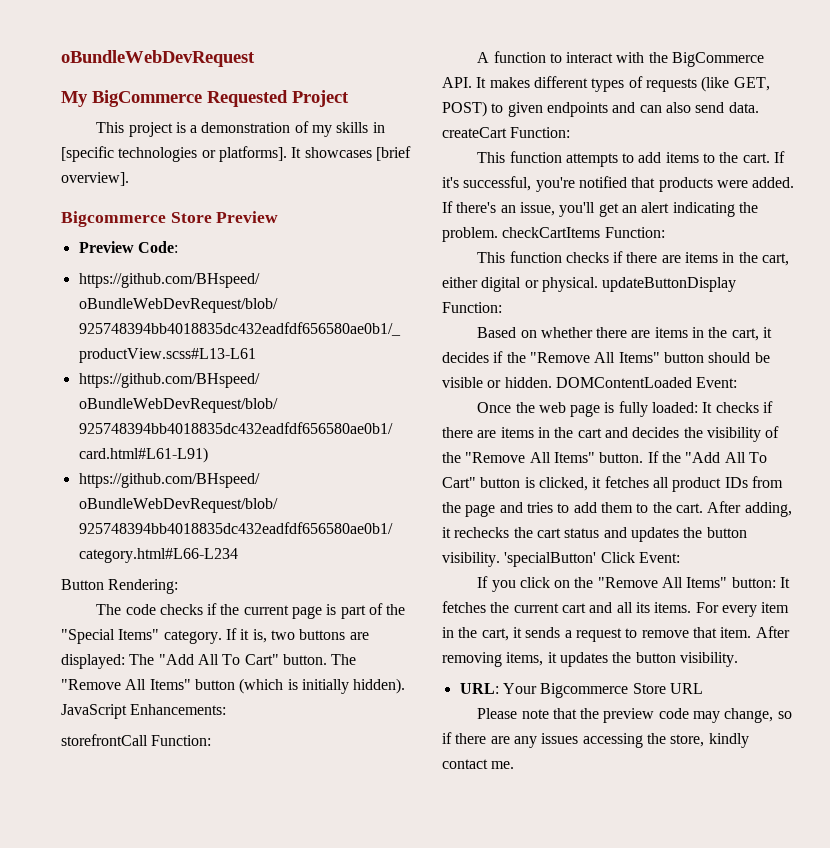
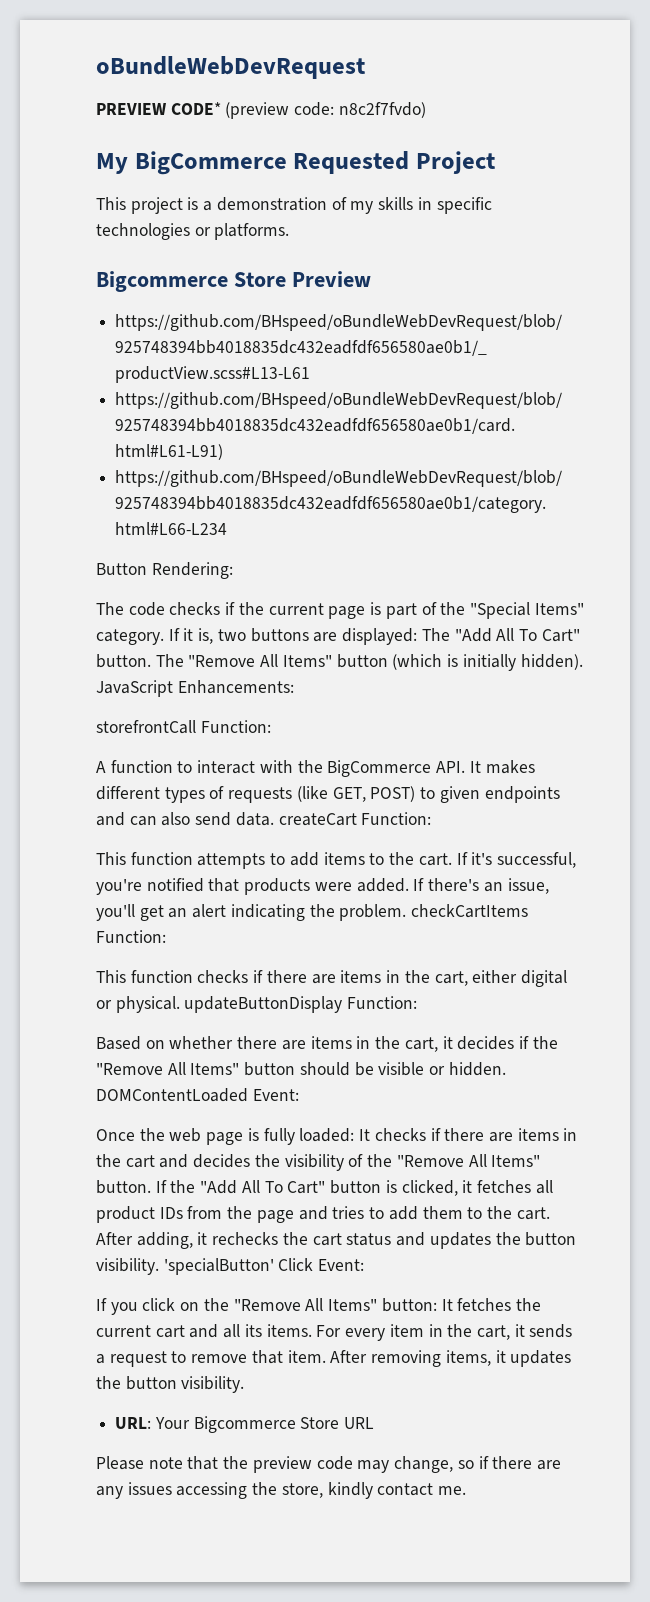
+ PREVIEW CODE* (preview code: n8c2f7fvdo)
- This project is a demonstration of my skills in [specific technologies or platforms]. It showcases [brief overview].
+ This project is a demonstration of my skills in specific technologies or platforms.
- Preview Code:

